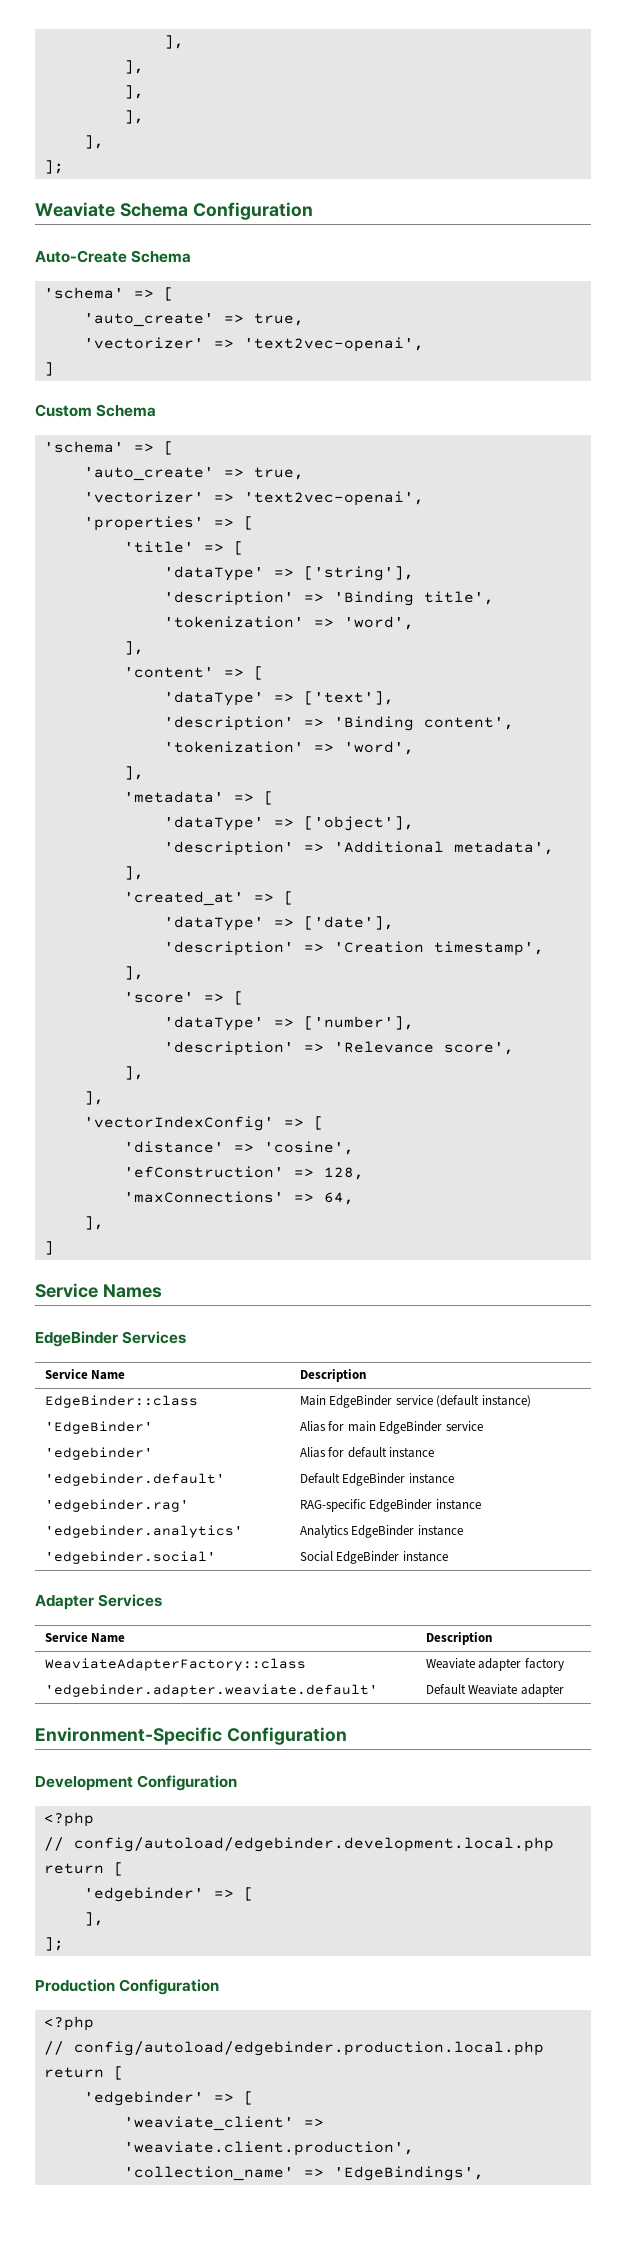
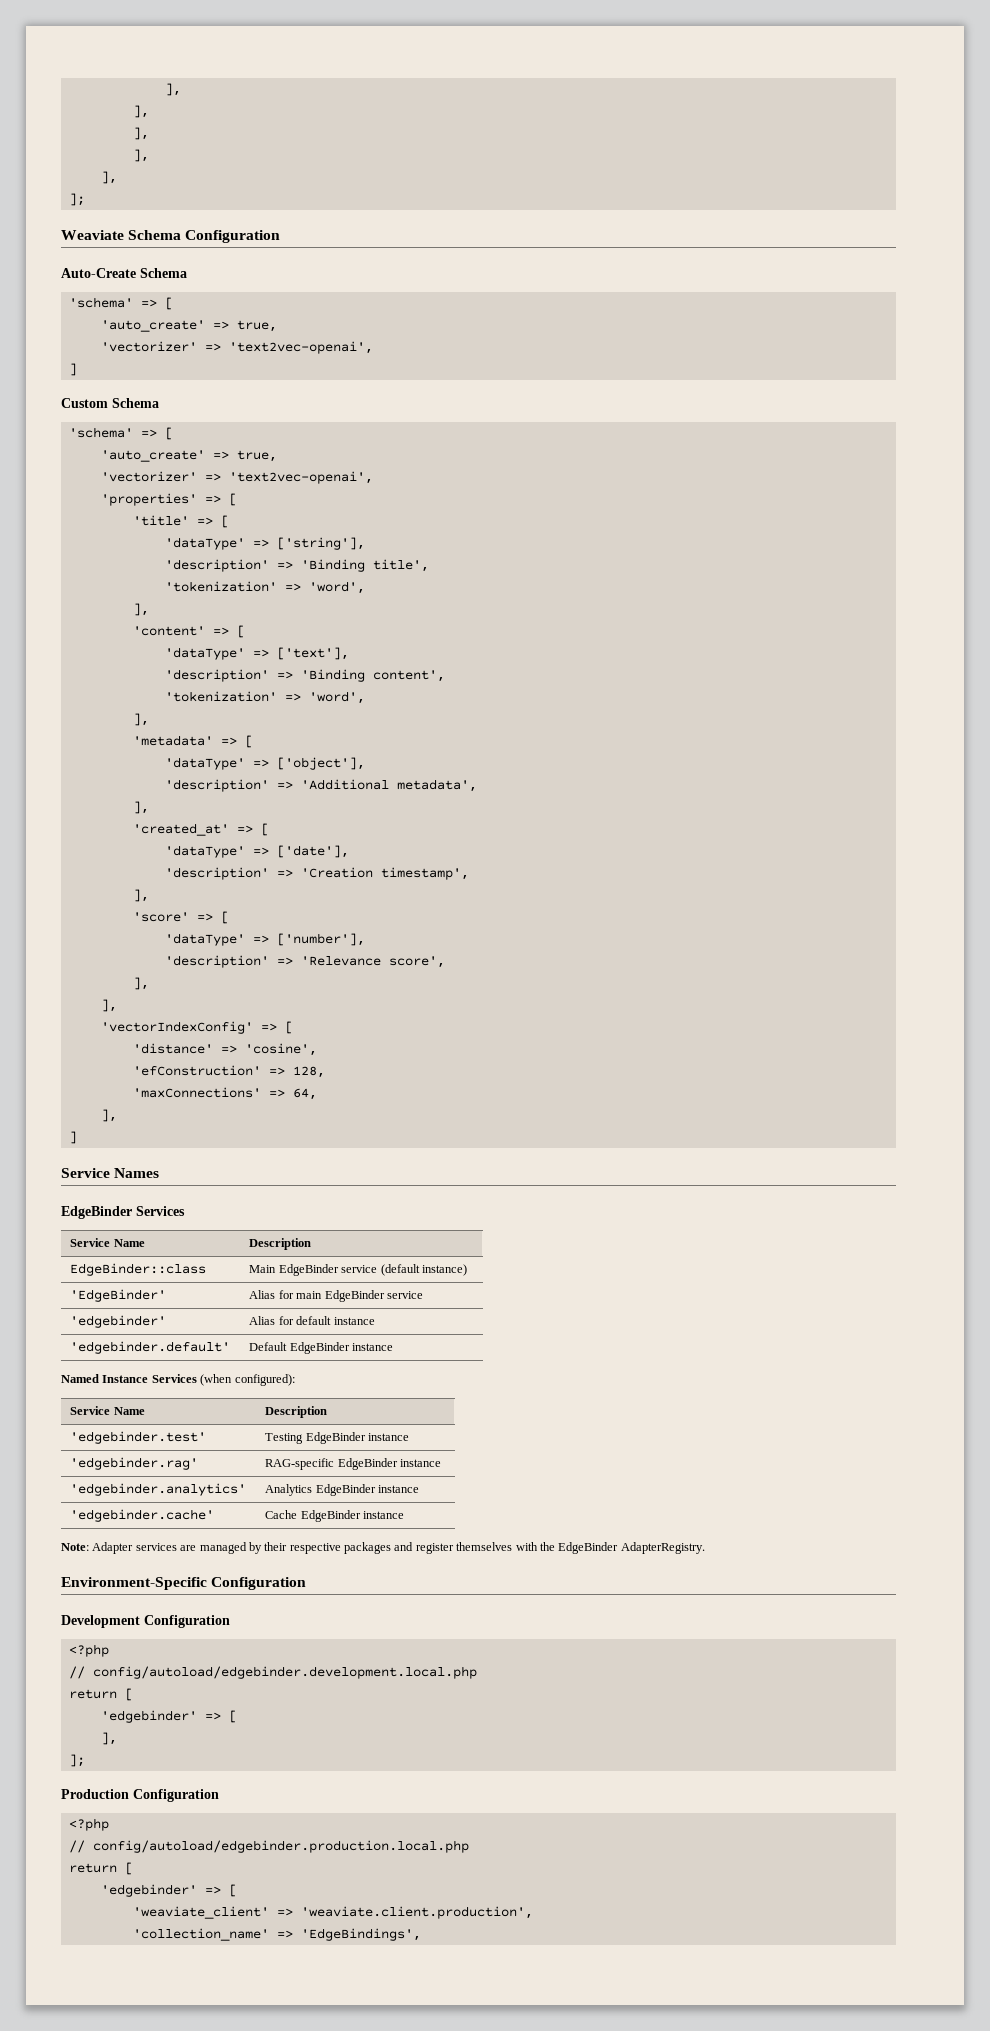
+ Named Instance Services (when configured):
+ Service Name | Description
+ 'edgebinder.test' | Testing EdgeBinder instance
- 'edgebinder.social' | Social EdgeBinder instance
- Adapter Services
- Service Name | Description
- WeaviateAdapterFactory::class | Weaviate adapter factory
- 'edgebinder.adapter.weaviate.default' | Default Weaviate adapter
+ 'edgebinder.cache' | Cache EdgeBinder instance
+ Note: Adapter services are managed by their respective packages and register themselves with the EdgeBinder AdapterRegistry.

